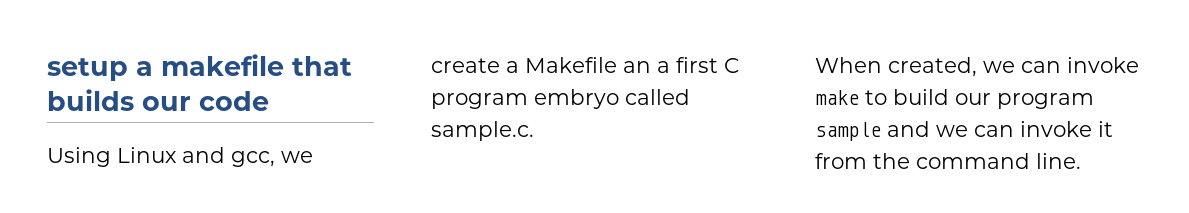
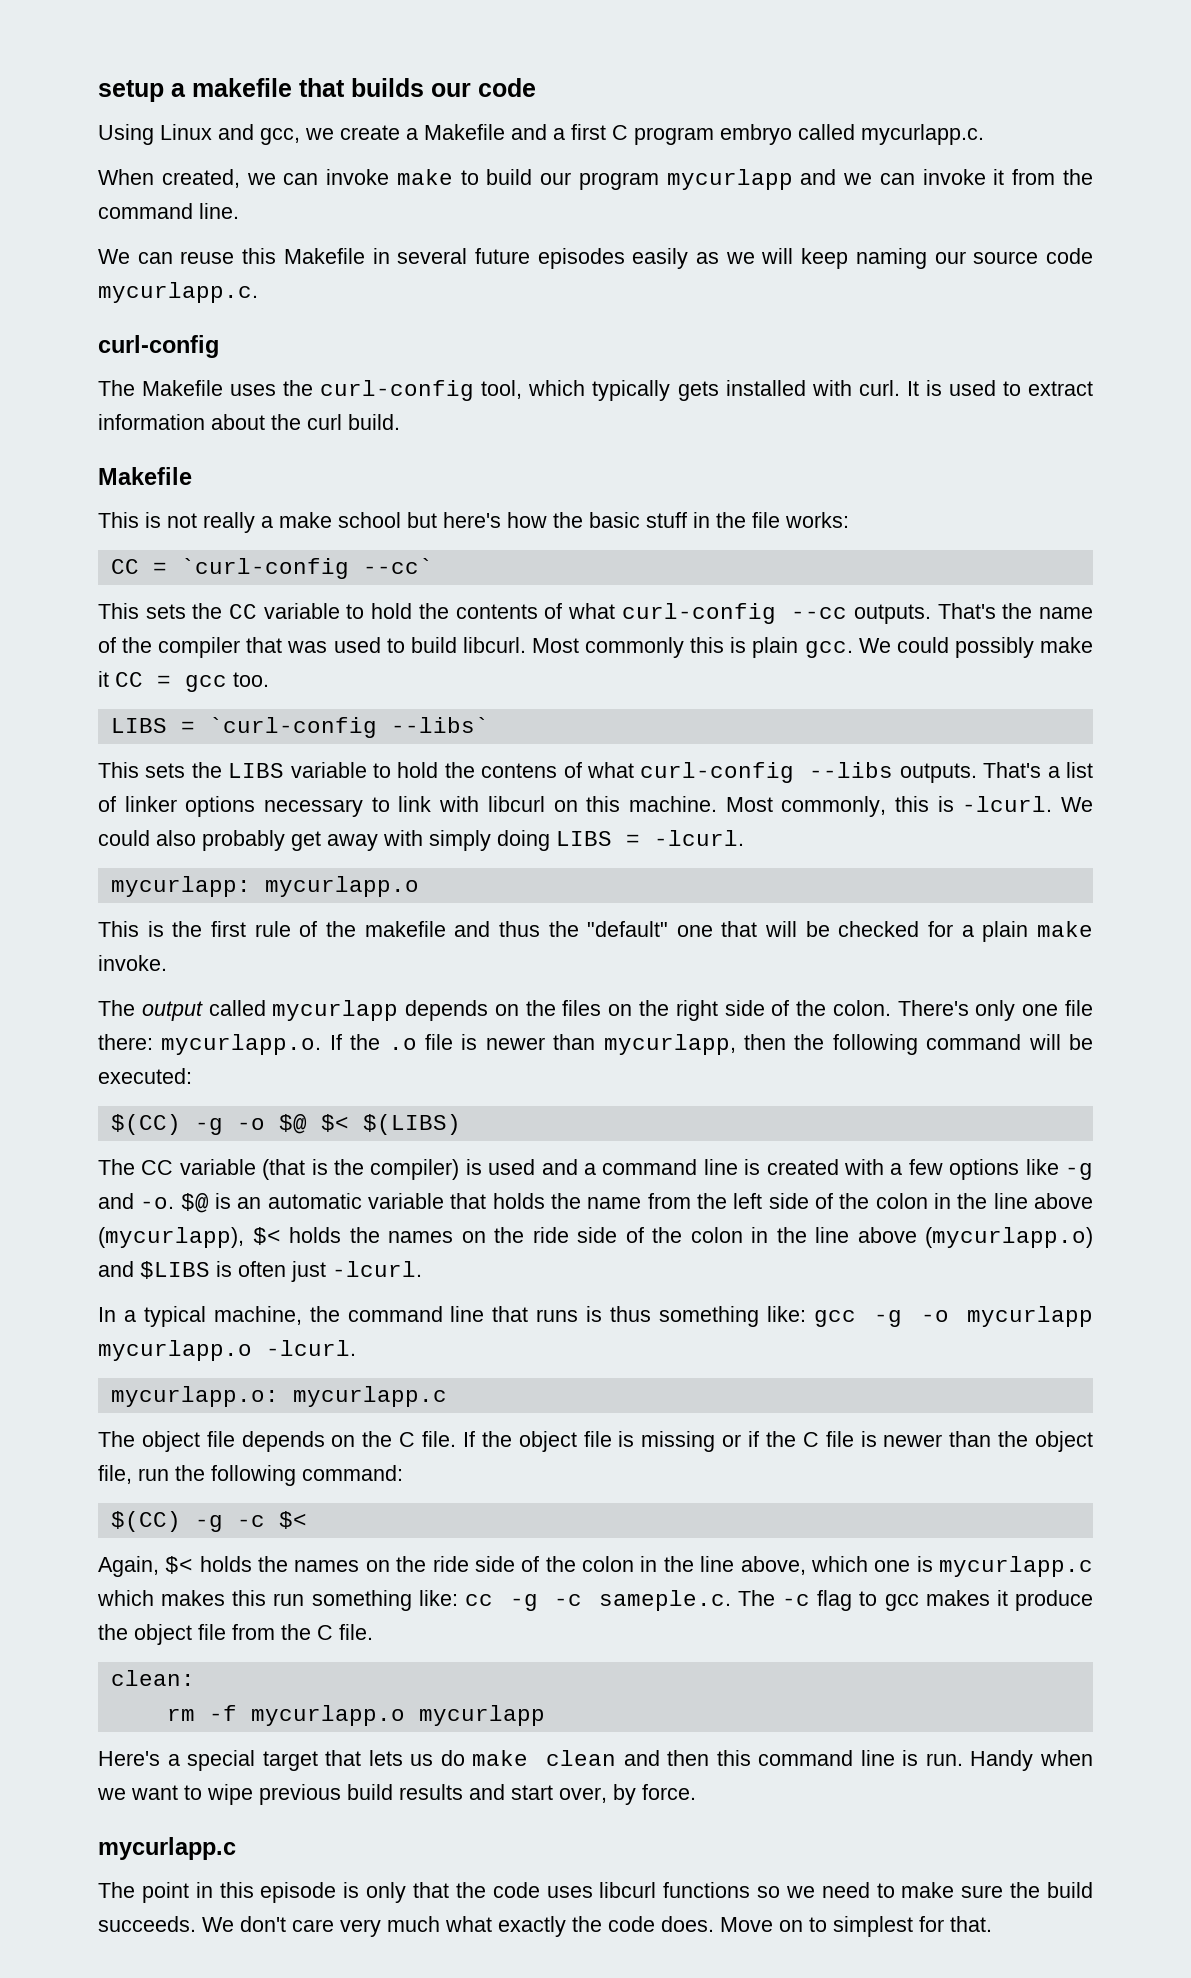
- Using Linux and gcc, we create a Makefile an a first C program embryo called sample.c.
+ Using Linux and gcc, we create a Makefile and a first C program embryo called mycurlapp.c.
- When created, we can invoke make to build our program sample and we can invoke it from the command line.
+ When created, we can invoke make to build our program mycurlapp and we can invoke it from the command line.
+ We can reuse this Makefile in several future episodes easily as we will keep naming our source code mycurlapp.c.
+ curl-config
+ The Makefile uses the curl-config tool, which typically gets installed with curl. It is used to extract information about the curl build.
+ Makefile
+ This is not really a make school but here's how the basic stuff in the file works:
+ CC = `curl-config --cc`
+ This sets the CC variable to hold the contents of what curl-config --cc outputs. That's the name of the compiler that was used to build libcurl. Most commonly this is plain gcc. We could possibly make it CC = gcc too.
+ LIBS = `curl-config --libs`
+ This sets the LIBS variable to hold the contens of what curl-config --libs outputs. That's a list of linker options necessary to link with libcurl on this machine. Most commonly, this is -lcurl. We could also probably get away with simply doing LIBS = -lcurl.
+ mycurlapp: mycurlapp.o
+ This is the first rule of the makefile and thus the "default" one that will be checked for a plain make invoke.
+ The output called mycurlapp depends on the files on the right side of the colon. There's only one file there: mycurlapp.o. If the .o file is newer than mycurlapp, then the following command will be executed:
+ $(CC) -g -o $@ $< $(LIBS)
+ The CC variable (that is the compiler) is used and a command line is created with a few options like -g and -o. $@ is an automatic variable that holds the name from the left side of the colon in the line above (mycurlapp), $< holds the names on the ride side of the colon in the line above (mycurlapp.o) and $LIBS is often just -lcurl.
+ In a typical machine, the command line that runs is thus something like: gcc -g -o mycurlapp mycurlapp.o -lcurl.
+ mycurlapp.o: mycurlapp.c
+ The object file depends on the C file. If the object file is missing or if the C file is newer than the object file, run the following command:
+ $(CC) -g -c $<
+ Again, $< holds the names on the ride side of the colon in the line above, which one is mycurlapp.c which makes this run something like: cc -g -c sameple.c. The -c flag to gcc makes it produce the object file from the C file.
+ clean:
+ rm -f mycurlapp.o mycurlapp
+ Here's a special target that lets us do make clean and then this command line is run. Handy when we want to wipe previous build results and start over, by force.
+ mycurlapp.c
+ The point in this episode is only that the code uses libcurl functions so we need to make sure the build succeeds. We don't care very much what exactly the code does. Move on to simplest for that.

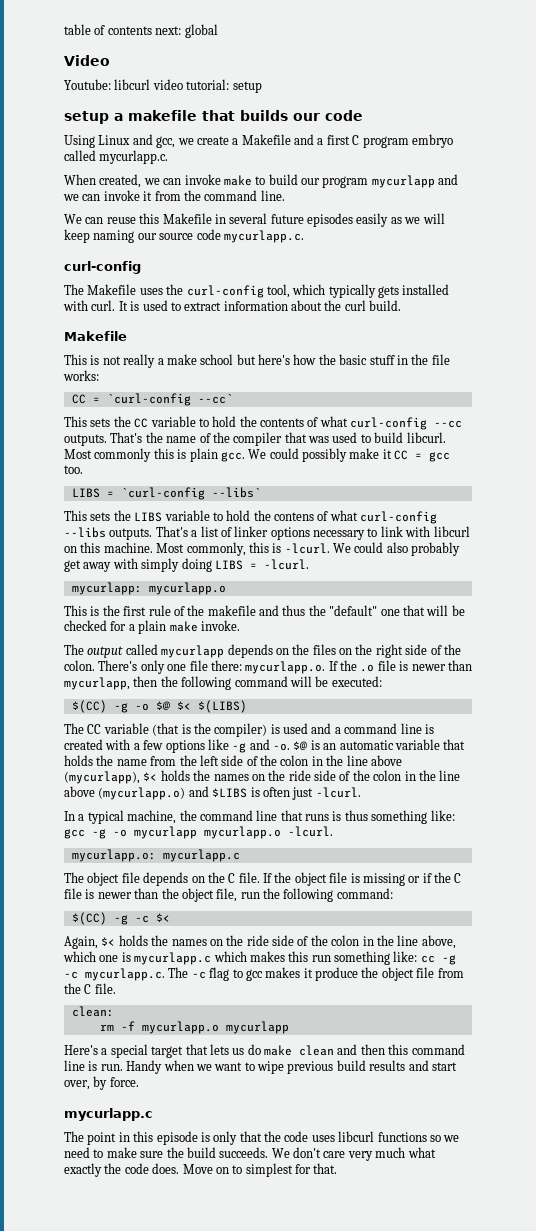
+ table of contents next: global
+ Video
+ Youtube: libcurl video tutorial: setup
- Again, $< holds the names on the ride side of the colon in the line above, which one is mycurlapp.c which makes this run something like: cc -g -c sameple.c. The -c flag to gcc makes it produce the object file from the C file.
+ Again, $< holds the names on the ride side of the colon in the line above, which one is mycurlapp.c which makes this run something like: cc -g -c mycurlapp.c. The -c flag to gcc makes it produce the object file from the C file.

